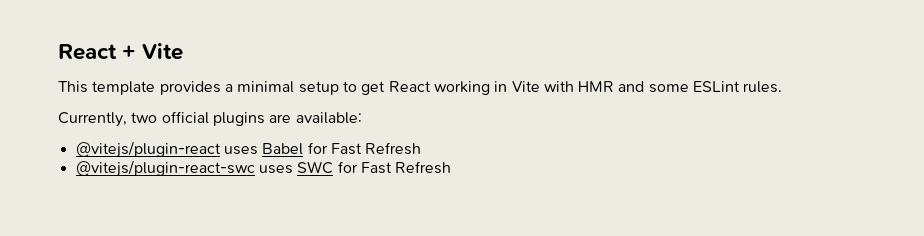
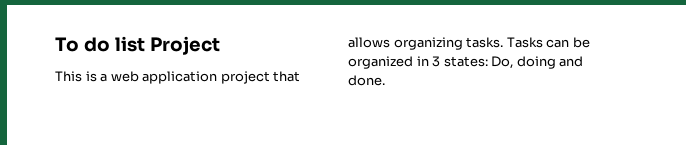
- React + Vite
- This template provides a minimal setup to get React working in Vite with HMR and some ESLint rules.
- Currently, two official plugins are available:
- @vitejs/plugin-react uses Babel for Fast Refresh
- @vitejs/plugin-react-swc uses SWC for Fast Refresh
+ To do list Project
+ This is a web application project that allows organizing tasks. Tasks can be organized in 3 states: Do, doing and done.

